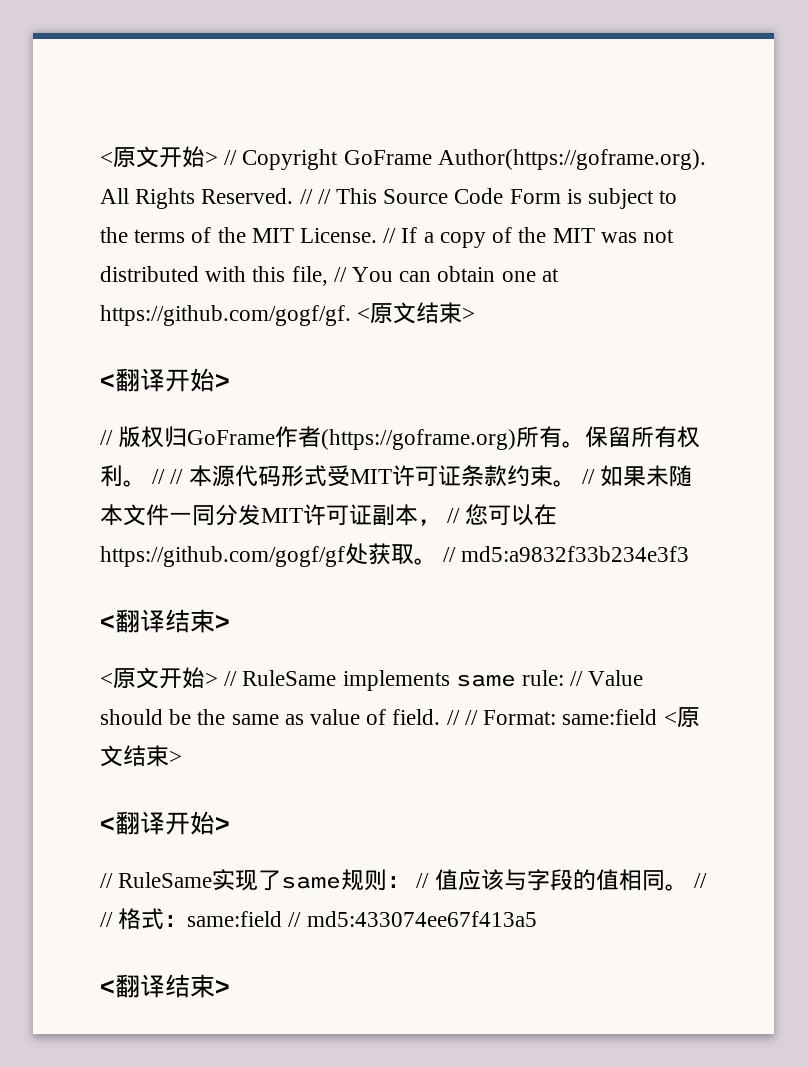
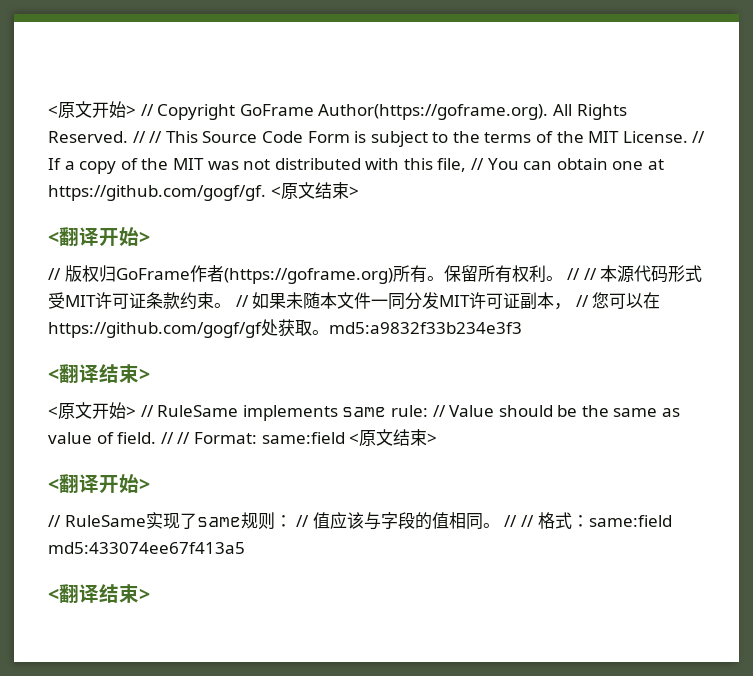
- // 如果未随本文件一同分发MIT许可证副本， // 您可以在https://github.com/gogf/gf处获取。 // md5:a9832f33b234e3f3
+ // 如果未随本文件一同分发MIT许可证副本， // 您可以在https://github.com/gogf/gf处获取。md5:a9832f33b234e3f3
- // // 格式：same:field // md5:433074ee67f413a5
+ // // 格式：same:field md5:433074ee67f413a5

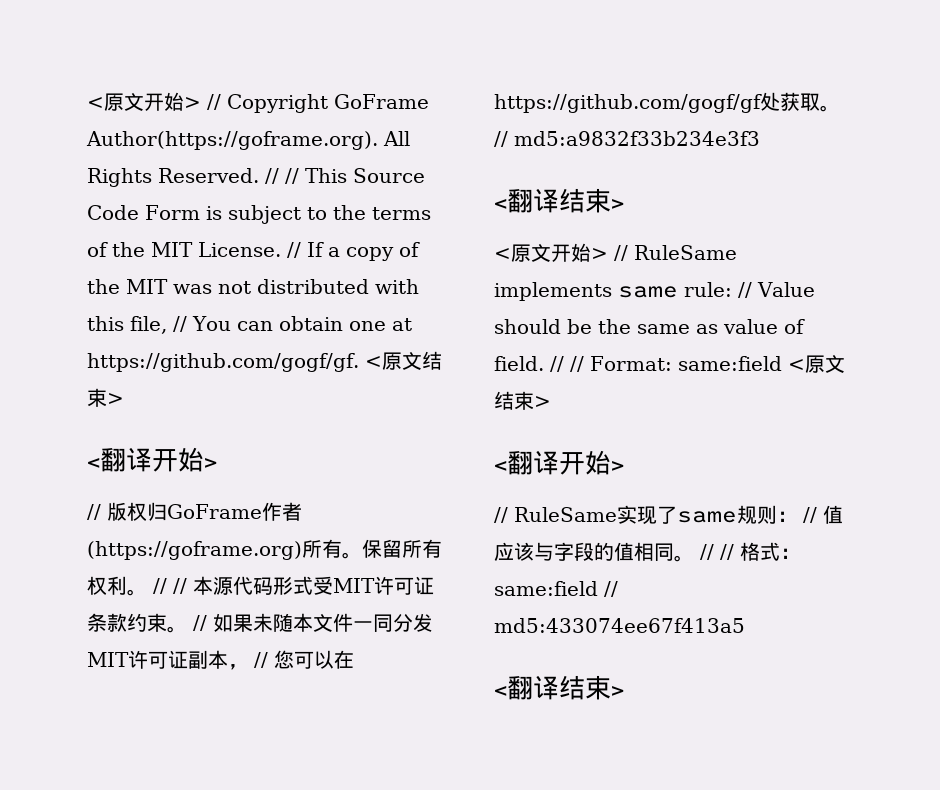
- // 如果未随本文件一同分发MIT许可证副本， // 您可以在https://github.com/gogf/gf处获取。md5:a9832f33b234e3f3
+ // 如果未随本文件一同分发MIT许可证副本， // 您可以在https://github.com/gogf/gf处获取。 // md5:a9832f33b234e3f3
- // // 格式：same:field md5:433074ee67f413a5
+ // // 格式：same:field // md5:433074ee67f413a5

